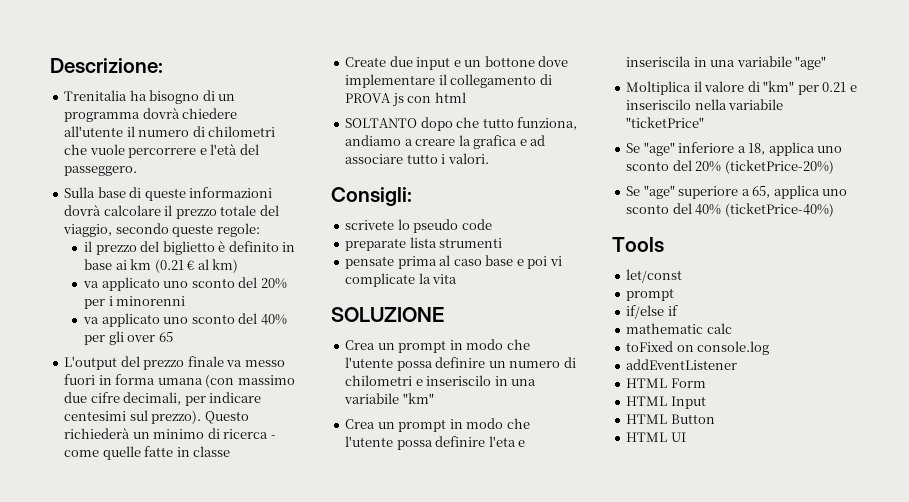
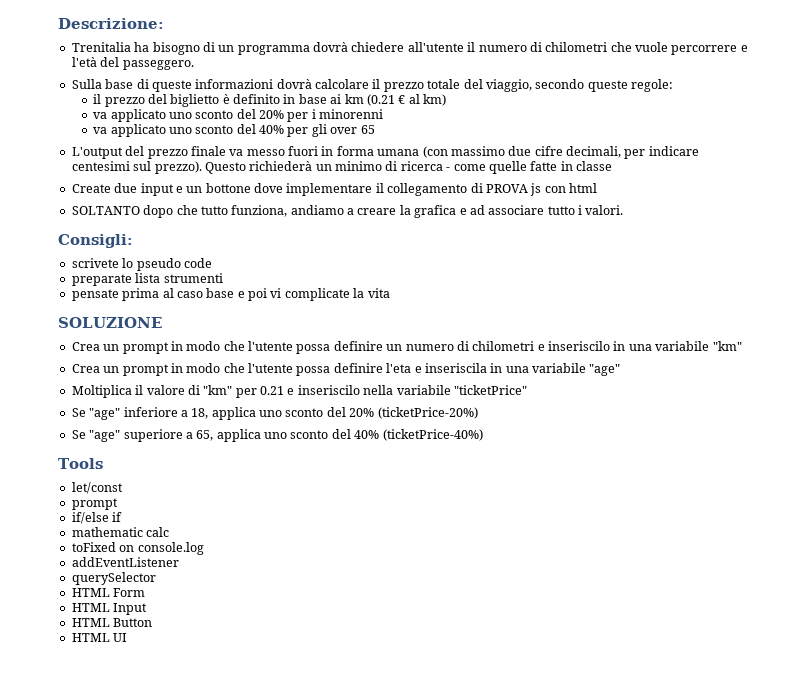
+ querySelector

